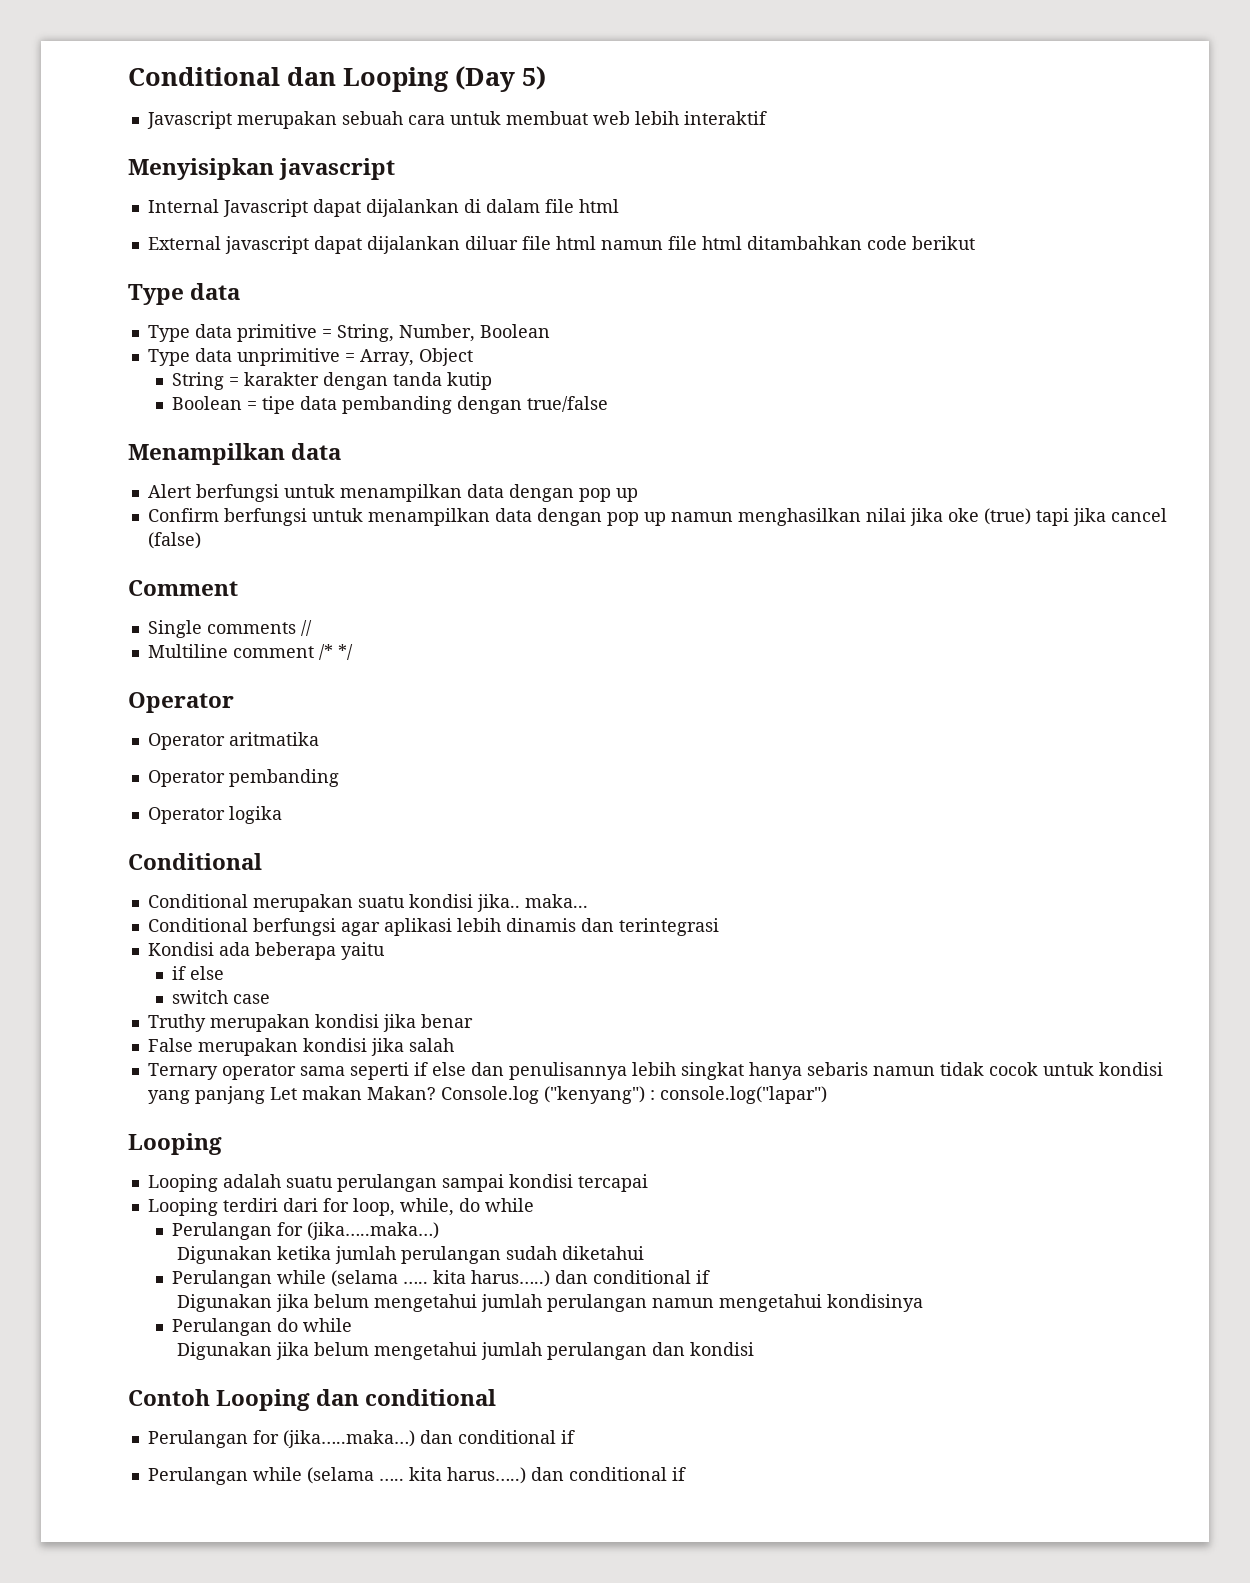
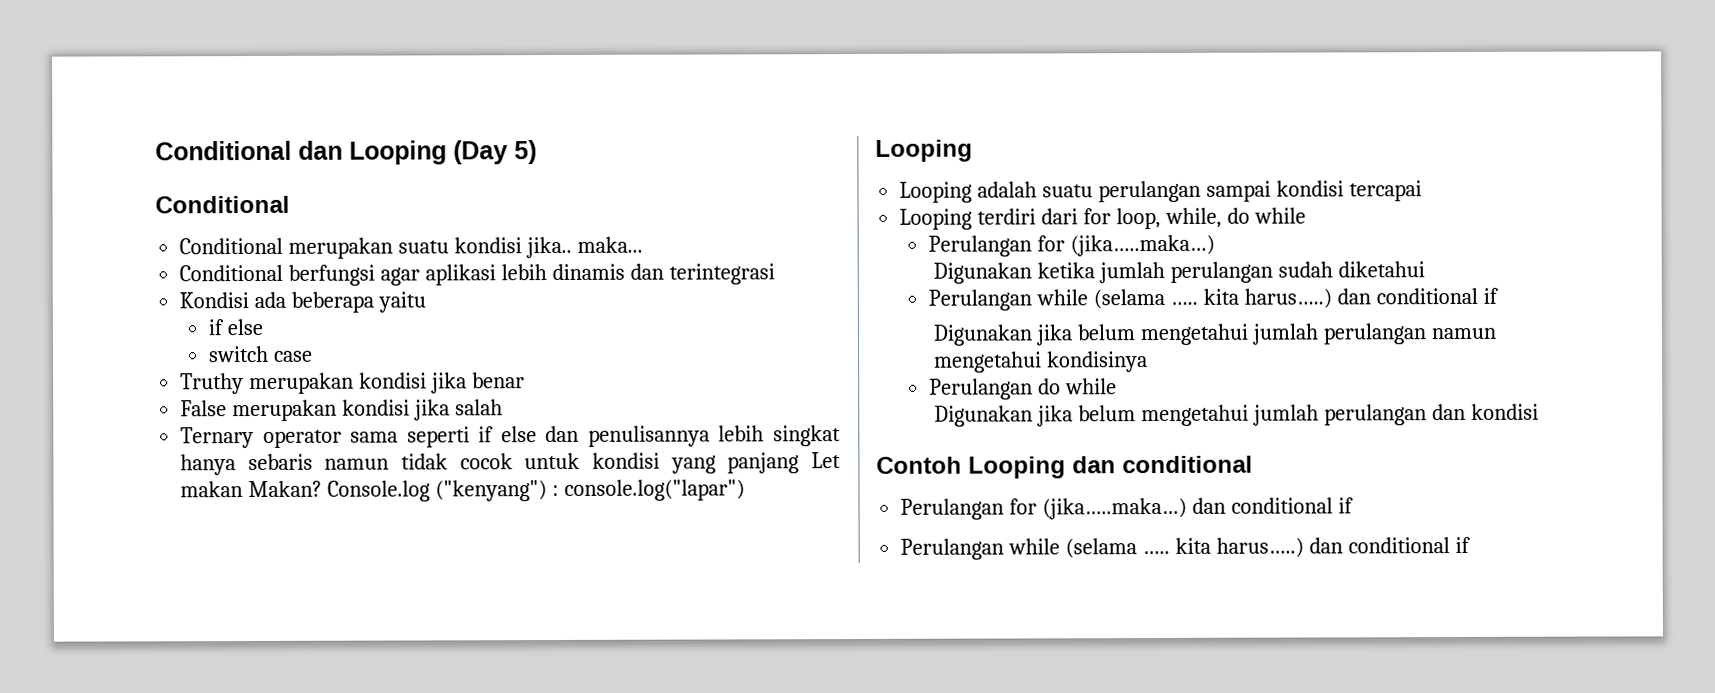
- Javascript merupakan sebuah cara untuk membuat web lebih interaktif
- Menyisipkan javascript
- Internal Javascript dapat dijalankan di dalam file html
- External javascript dapat dijalankan diluar file html namun file html ditambahkan code berikut
- Type data
- Type data primitive = String, Number, Boolean
- Type data unprimitive = Array, Object
- String = karakter dengan tanda kutip
- Boolean = tipe data pembanding dengan true/false
- Menampilkan data
- Alert berfungsi untuk menampilkan data dengan pop up
- Confirm berfungsi untuk menampilkan data dengan pop up namun menghasilkan nilai jika oke (true) tapi jika cancel (false)
- Comment
- Single comments //
- Multiline comment /* */
- Operator
- Operator aritmatika
- Operator pembanding
- Operator logika

